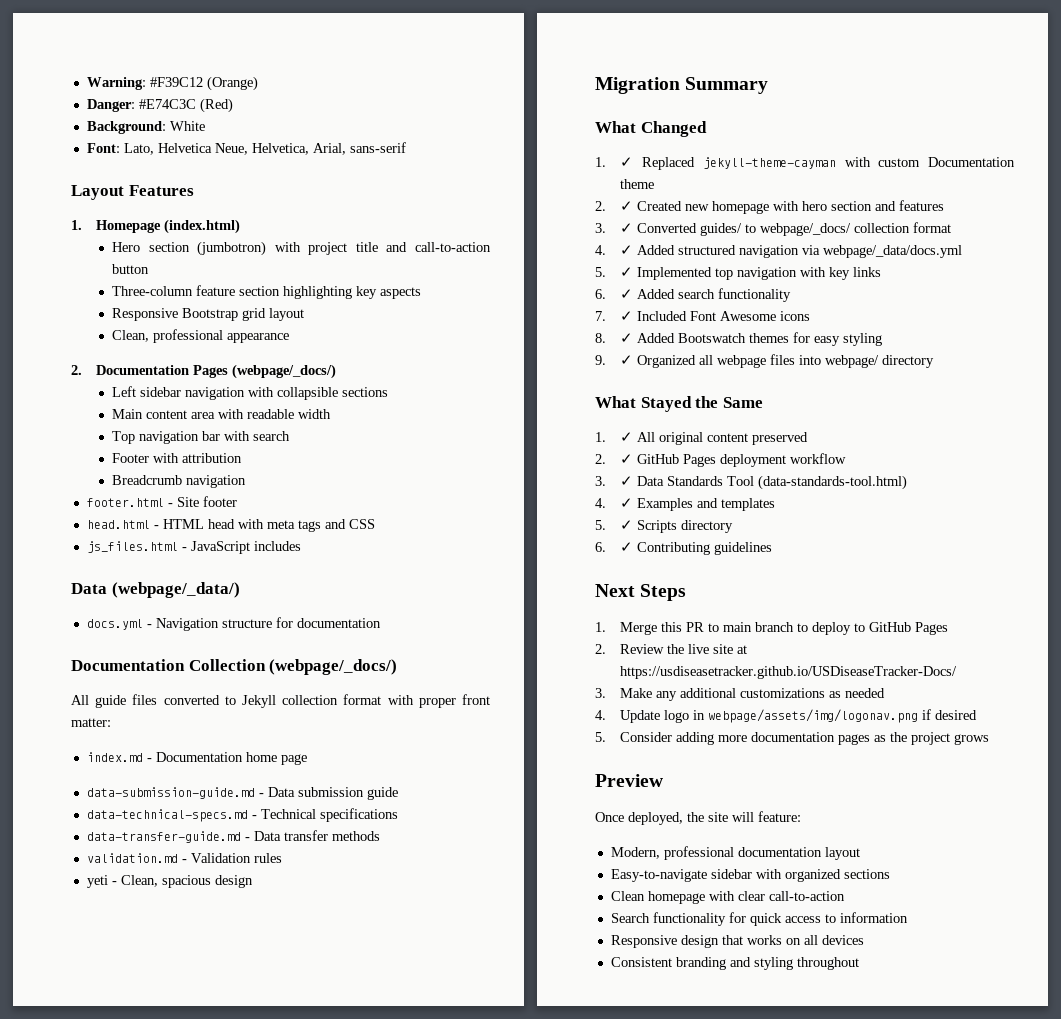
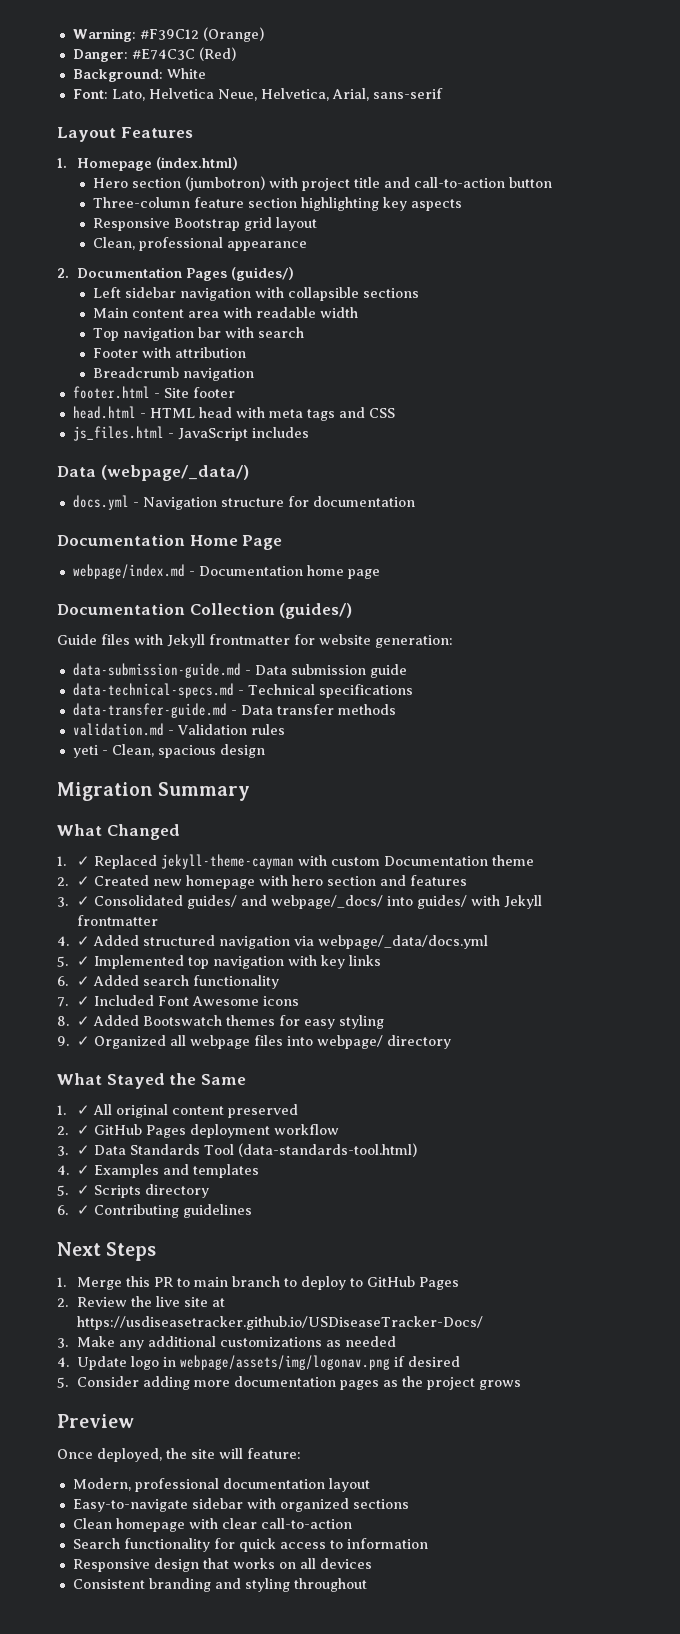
- 2. Documentation Pages (webpage/_docs/)
+ 2. Documentation Pages (guides/)
- Documentation Collection (webpage/_docs/)
- All guide files converted to Jekyll collection format with proper front matter:
- index.md - Documentation home page
+ Documentation Home Page
+ webpage/index.md - Documentation home page
+ Documentation Collection (guides/)
+ Guide files with Jekyll frontmatter for website generation:
- 3. ✓ Converted guides/ to webpage/_docs/ collection format
+ 3. ✓ Consolidated guides/ and webpage/_docs/ into guides/ with Jekyll frontmatter

